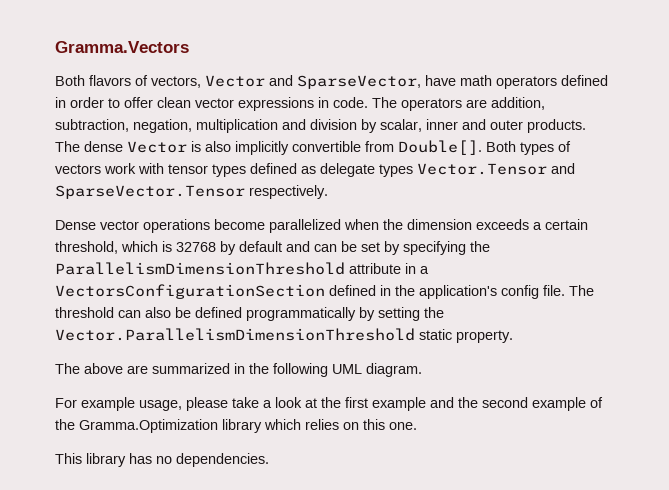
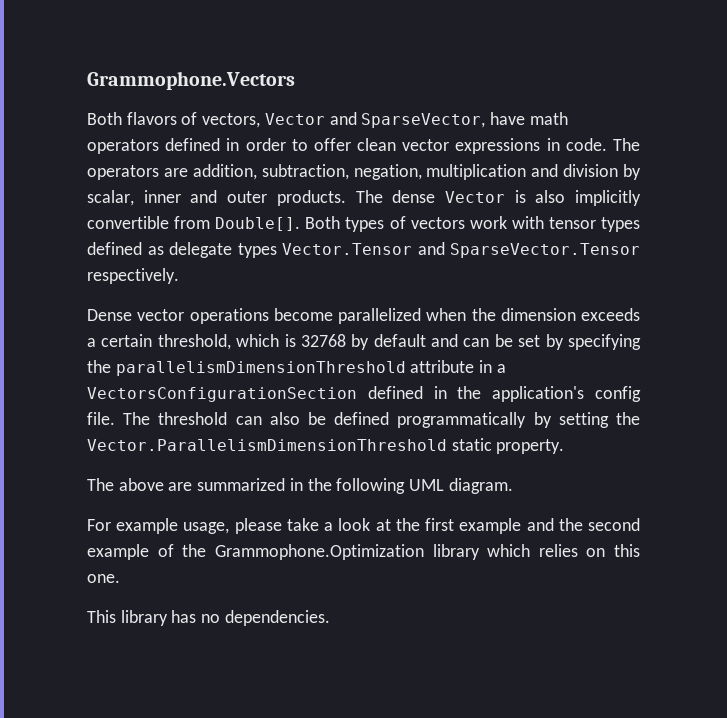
- Gramma.Vectors
+ Grammophone.Vectors
- Dense vector operations become parallelized when the dimension exceeds a certain threshold, which is 32768 by default and can be set by specifying the ParallelismDimensionThreshold attribute in a VectorsConfigurationSection defined in the application's config file.
+ Dense vector operations become parallelized when the dimension exceeds a certain threshold, which is 32768 by default and can be set by specifying the parallelismDimensionThreshold attribute in a VectorsConfigurationSection defined in the application's config file.
- For example usage, please take a look at the first example and the second example of the Gramma.Optimization library which relies on this one.
+ For example usage, please take a look at the first example and the second example of the Grammophone.Optimization library which relies on this one.

